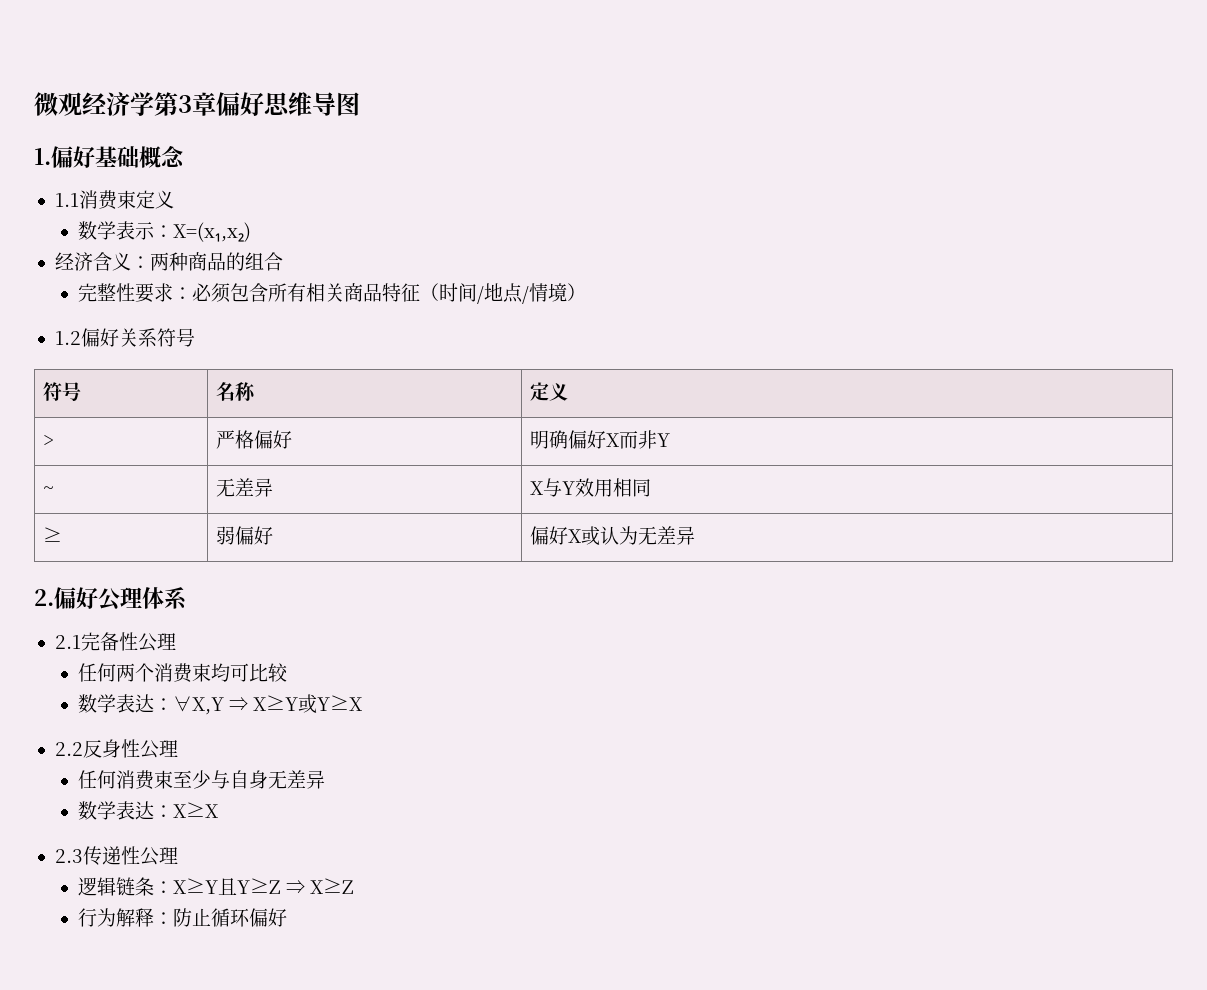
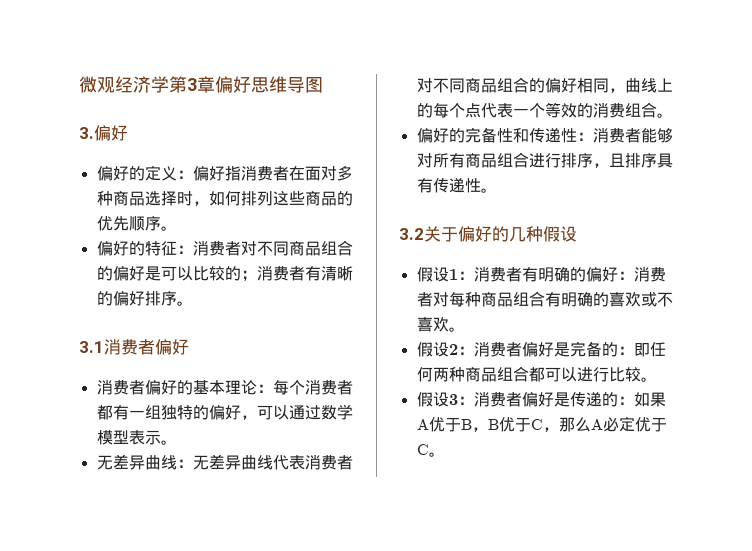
- 1.偏好基础概念
- 1.1消费束定义
- 数学表示：X=(x₁,x₂)
- 经济含义：两种商品的组合
- 完整性要求：必须包含所有相关商品特征（时间/地点/情境）
- 1.2偏好关系符号
- 符号 | 名称 | 定义
- > | 严格偏好 | 明确偏好X而非Y
- ~ | 无差异 | X与Y效用相同
- ≥ | 弱偏好 | 偏好X或认为无差异
- 2.偏好公理体系
- 2.1完备性公理
- 任何两个消费束均可比较
- 数学表达：∀X,Y ⇒ X≥Y或Y≥X
- 2.2反身性公理
- 任何消费束至少与自身无差异
- 数学表达：X≥X
- 2.3传递性公理
- 逻辑链条：X≥Y且Y≥Z ⇒ X≥Z
- 行为解释：防止循环偏好
+ 3.偏好
+ 偏好的定义：偏好指消费者在面对多种商品选择时，如何排列这些商品的优先顺序。
+ 偏好的特征：消费者对不同商品组合的偏好是可以比较的；消费者有清晰的偏好排序。
+ 3.1消费者偏好
+ 消费者偏好的基本理论：每个消费者都有一组独特的偏好，可以通过数学模型表示。
+ 无差异曲线：无差异曲线代表消费者对不同商品组合的偏好相同，曲线上的每个点代表一个等效的消费组合。
+ 偏好的完备性和传递性：消费者能够对所有商品组合进行排序，且排序具有传递性。
+ 3.2关于偏好的几种假设
+ 假设1：消费者有明确的偏好：消费者对每种商品组合有明确的喜欢或不喜欢。
+ 假设2：消费者偏好是完备的：即任何两种商品组合都可以进行比较。
+ 假设3：消费者偏好是传递的：如果A优于B，B优于C，那么A必定优于C。

